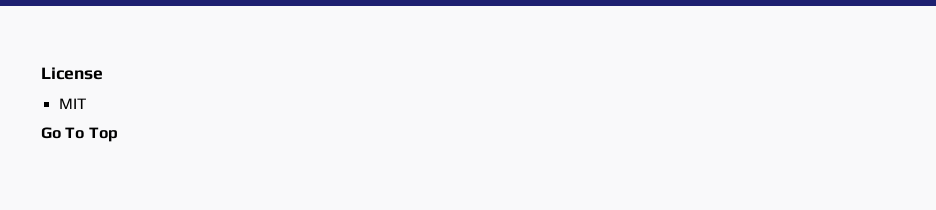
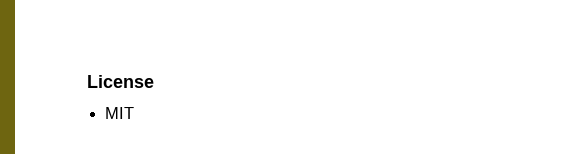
- Go To Top

